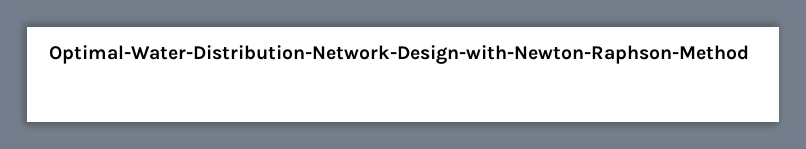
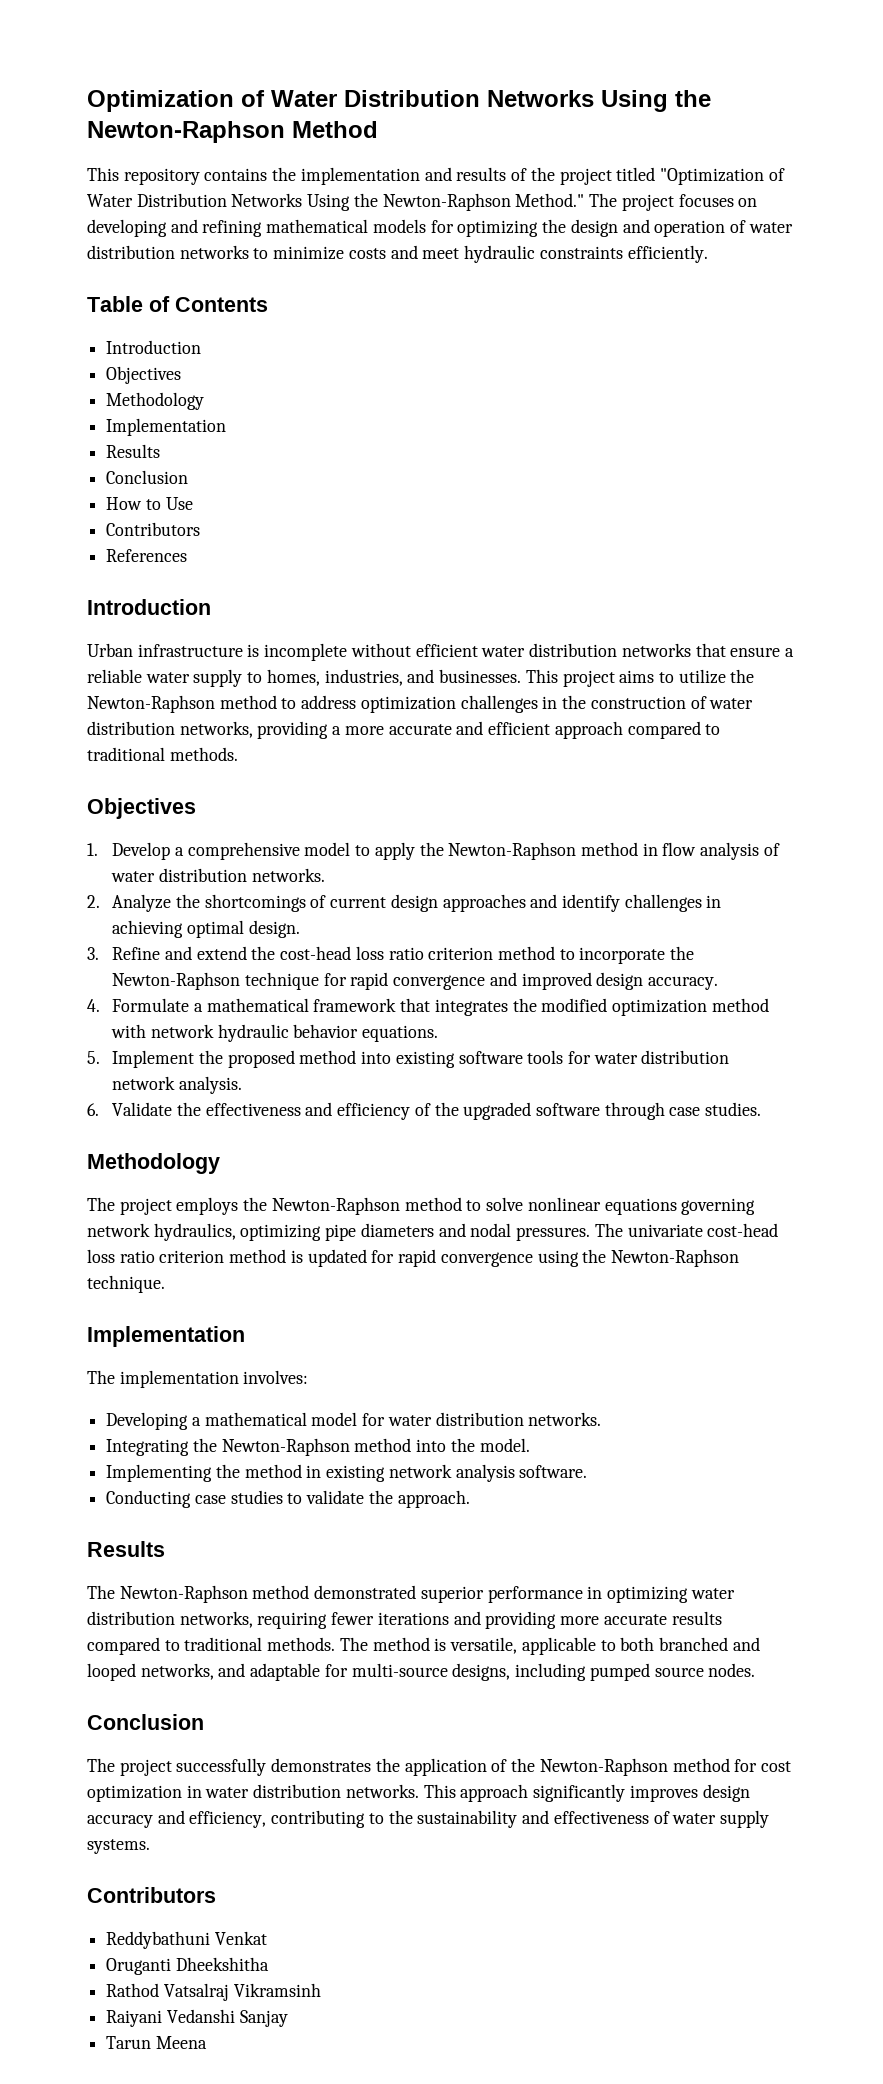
- Optimal-Water-Distribution-Network-Design-with-Newton-Raphson-Method
+ Optimization of Water Distribution Networks Using the Newton-Raphson Method
+ This repository contains the implementation and results of the project titled "Optimization of Water Distribution Networks Using the Newton-Raphson Method." The project focuses on developing and refining mathematical models for optimizing the design and operation of water distribution networks to minimize costs and meet hydraulic constraints efficiently.
+ Table of Contents
+ Introduction
+ Objectives
+ Methodology
+ Implementation
+ Results
+ Conclusion
+ How to Use
+ Contributors
+ References
+ Introduction
+ Urban infrastructure is incomplete without efficient water distribution networks that ensure a reliable water supply to homes, industries, and businesses. This project aims to utilize the Newton-Raphson method to address optimization challenges in the construction of water distribution networks, providing a more accurate and efficient approach compared to traditional methods.
+ Objectives
+ 1. Develop a comprehensive model to apply the Newton-Raphson method in flow analysis of water distribution networks.
+ 2. Analyze the shortcomings of current design approaches and identify challenges in achieving optimal design.
+ 3. Refine and extend the cost-head loss ratio criterion method to incorporate the Newton-Raphson technique for rapid convergence and improved design accuracy.
+ 4. Formulate a mathematical framework that integrates the modified optimization method with network hydraulic behavior equations.
+ 5. Implement the proposed method into existing software tools for water distribution network analysis.
+ 6. Validate the effectiveness and efficiency of the upgraded software through case studies.
+ Methodology
+ The project employs the Newton-Raphson method to solve nonlinear equations governing network hydraulics, optimizing pipe diameters and nodal pressures. The univariate cost-head loss ratio criterion method is updated for rapid convergence using the Newton-Raphson technique.
+ Implementation
+ The implementation involves:
+ Developing a mathematical model for water distribution networks.
+ Integrating the Newton-Raphson method into the model.
+ Implementing the method in existing network analysis software.
+ Conducting case studies to validate the approach.
+ Results
+ The Newton-Raphson method demonstrated superior performance in optimizing water distribution networks, requiring fewer iterations and providing more accurate results compared to traditional methods. The method is versatile, applicable to both branched and looped networks, and adaptable for multi-source designs, including pumped source nodes.
+ Conclusion
+ The project successfully demonstrates the application of the Newton-Raphson method for cost optimization in water distribution networks. This approach significantly improves design accuracy and efficiency, contributing to the sustainability and effectiveness of water supply systems.
+ Contributors
+ Reddybathuni Venkat
+ Oruganti Dheekshitha
+ Rathod Vatsalraj Vikramsinh
+ Raiyani Vedanshi Sanjay
+ Tarun Meena

